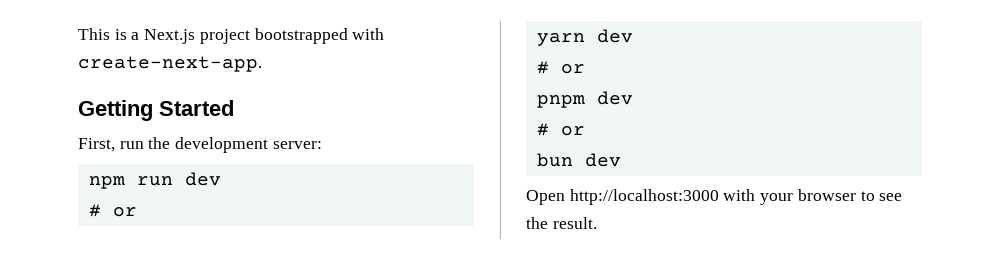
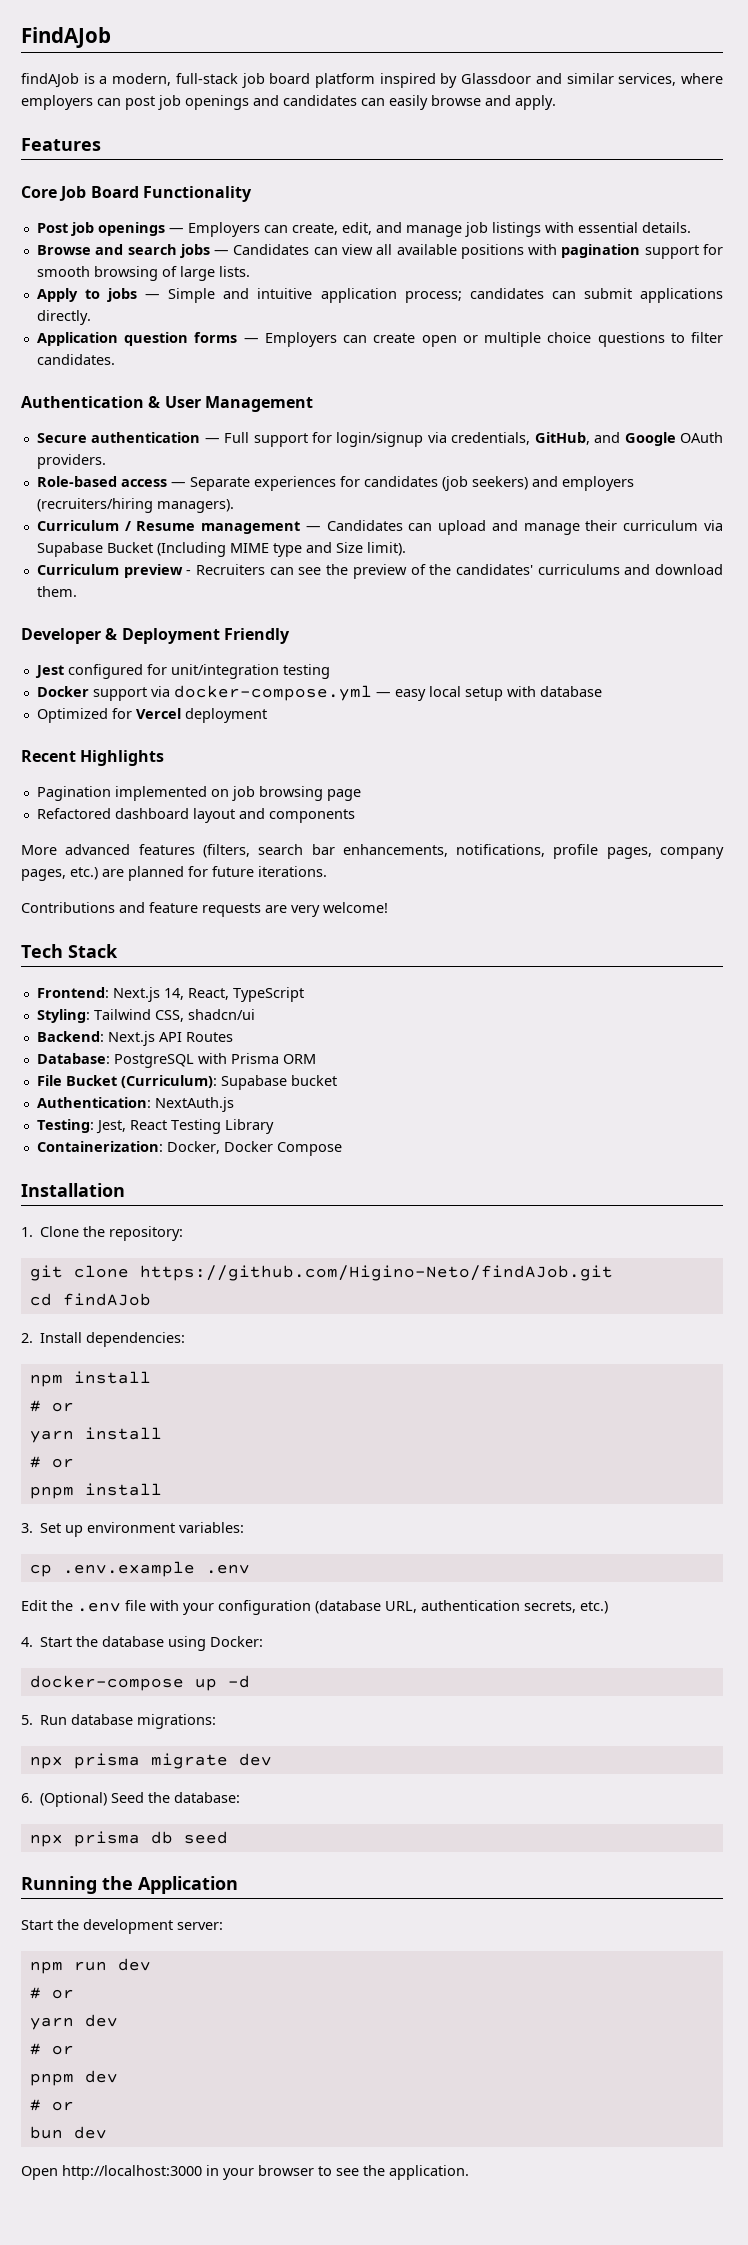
- This is a Next.js project bootstrapped with create-next-app.
- Getting Started
- First, run the development server:
+ FindAJob
+ findAJob is a modern, full-stack job board platform inspired by Glassdoor and similar services, where employers can post job openings and candidates can easily browse and apply.
+ Features
+ Core Job Board Functionality
+ Post job openings — Employers can create, edit, and manage job listings with essential details.
+ Browse and search jobs — Candidates can view all available positions with pagination support for smooth browsing of large lists.
+ Apply to jobs — Simple and intuitive application process; candidates can submit applications directly.
+ Application question forms — Employers can create open or multiple choice questions to filter candidates.
+ Authentication & User Management
+ Secure authentication — Full support for login/signup via credentials, GitHub, and Google OAuth providers.
+ Role-based access — Separate experiences for candidates (job seekers) and employers (recruiters/hiring managers).
+ Curriculum / Resume management — Candidates can upload and manage their curriculum via Supabase Bucket (Including MIME type and Size limit).
+ Curriculum preview - Recruiters can see the preview of the candidates' curriculums and download them.
+ Developer & Deployment Friendly
+ Jest configured for unit/integration testing
+ Docker support via docker-compose.yml — easy local setup with database
+ Optimized for Vercel deployment
+ Recent Highlights
+ Pagination implemented on job browsing page
+ Refactored dashboard layout and components
+ More advanced features (filters, search bar enhancements, notifications, profile pages, company pages, etc.) are planned for future iterations.
+ Contributions and feature requests are very welcome!
+ Tech Stack
+ Frontend: Next.js 14, React, TypeScript
+ Styling: Tailwind CSS, shadcn/ui
+ Backend: Next.js API Routes
+ Database: PostgreSQL with Prisma ORM
+ File Bucket (Curriculum): Supabase bucket
+ Authentication: NextAuth.js
+ Testing: Jest, React Testing Library
+ Containerization: Docker, Docker Compose
+ Installation
+ 1. Clone the repository:
+ git clone https://github.com/Higino-Neto/findAJob.git
+ cd findAJob
+ 2. Install dependencies:
+ npm install
+ # or
+ yarn install
+ # or
+ pnpm install
+ 3. Set up environment variables:
+ cp .env.example .env
+ Edit the .env file with your configuration (database URL, authentication secrets, etc.)
+ 4. Start the database using Docker:
+ docker-compose up -d
+ 5. Run database migrations:
+ npx prisma migrate dev
+ 6. (Optional) Seed the database:
+ npx prisma db seed
+ Running the Application
+ Start the development server:
- Open http://localhost:3000 with your browser to see the result.
+ Open http://localhost:3000 in your browser to see the application.

